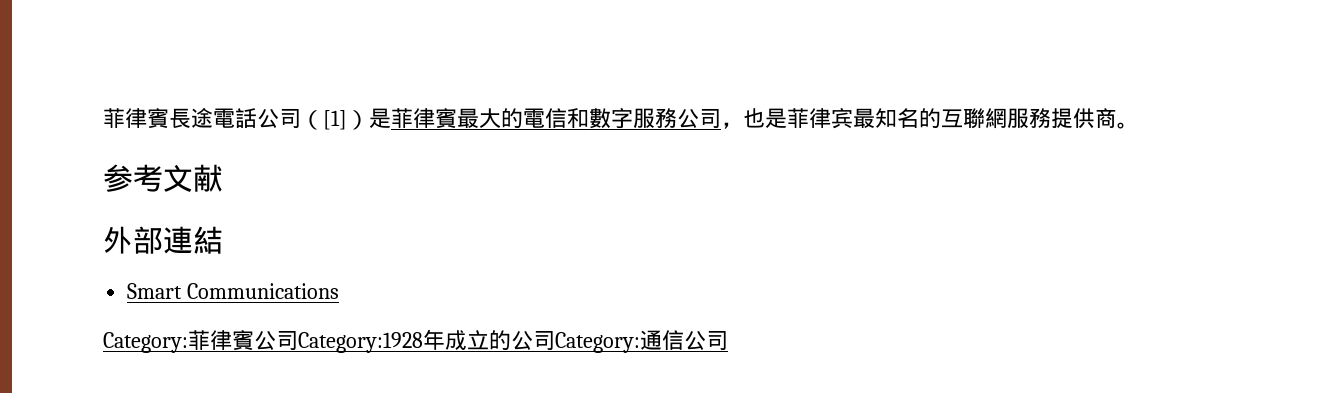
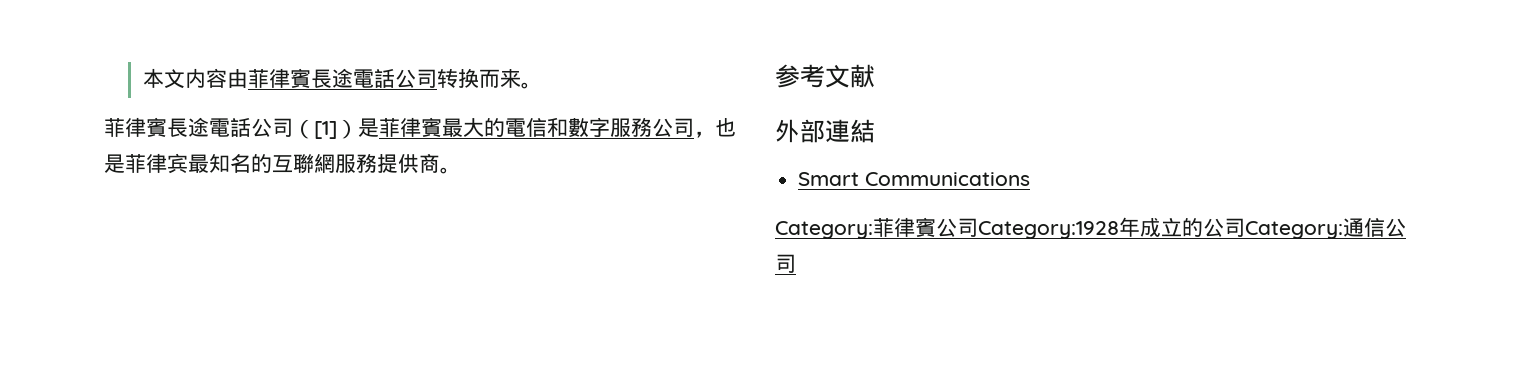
+ 本文内容由菲律賓長途電話公司转换而来。

